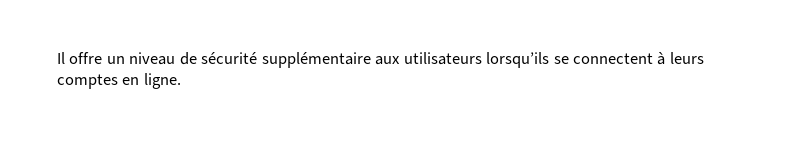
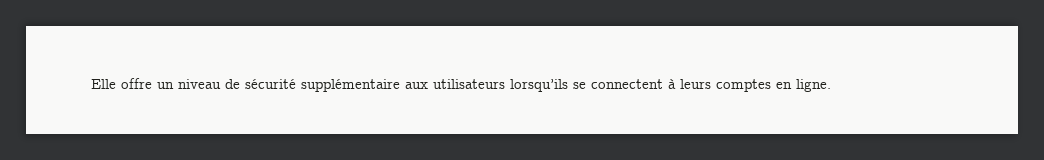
- Il offre un niveau de sécurité supplémentaire aux utilisateurs lorsqu’ils se connectent à leurs comptes en ligne.
+ Elle offre un niveau de sécurité supplémentaire aux utilisateurs lorsqu’ils se connectent à leurs comptes en ligne.

